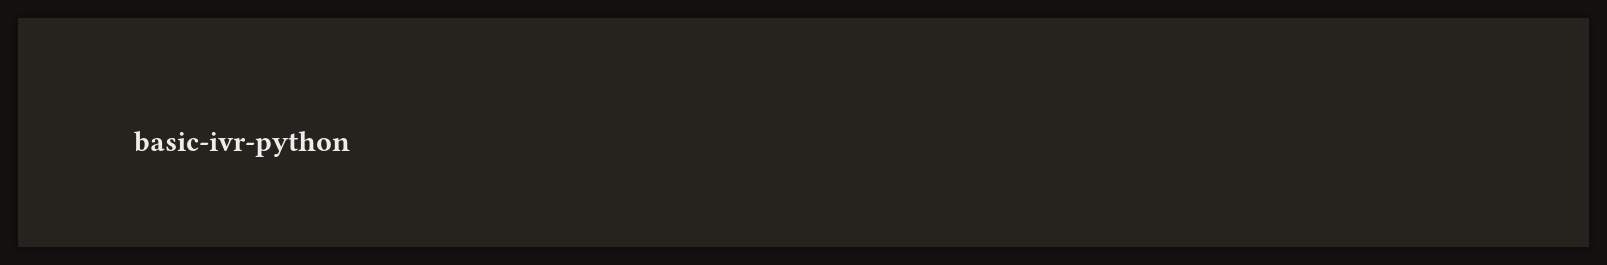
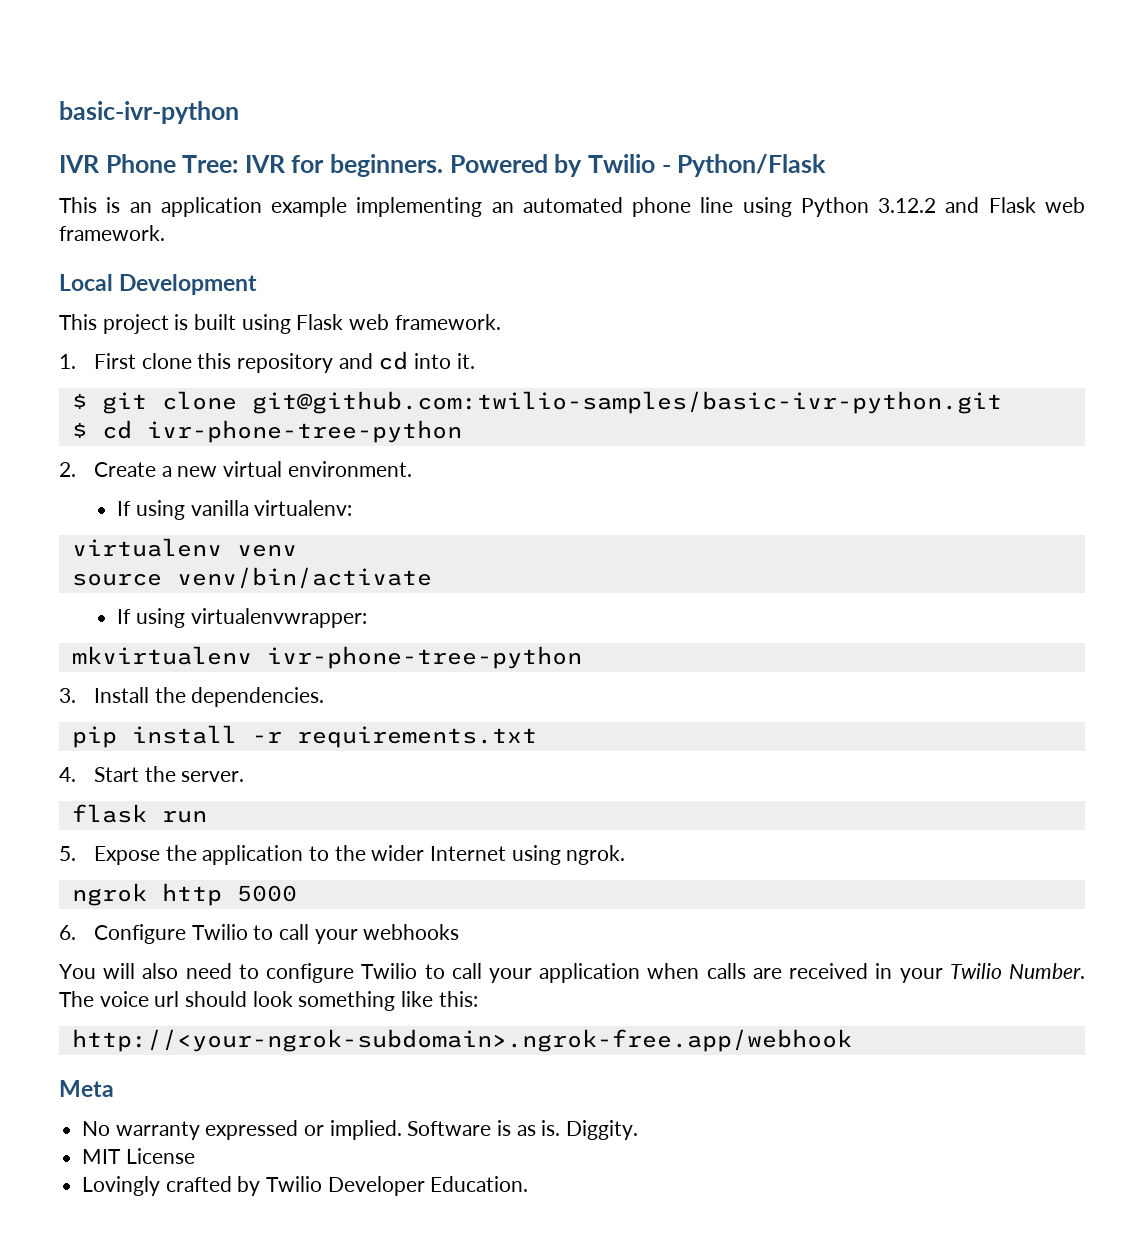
+ IVR Phone Tree: IVR for beginners. Powered by Twilio - Python/Flask
+ This is an application example implementing an automated phone line using Python 3.12.2 and Flask web framework.
+ Local Development
+ This project is built using Flask web framework.
+ 1. First clone this repository and cd into it.
+ $ git clone git@github.com:twilio-samples/basic-ivr-python.git
+ $ cd ivr-phone-tree-python
+ 2. Create a new virtual environment.
+ If using vanilla virtualenv:
+ virtualenv venv
+ source venv/bin/activate
+ If using virtualenvwrapper:
+ mkvirtualenv ivr-phone-tree-python
+ 3. Install the dependencies.
+ pip install -r requirements.txt
+ 4. Start the server.
+ flask run
+ 5. Expose the application to the wider Internet using ngrok.
+ ngrok http 5000
+ 6. Configure Twilio to call your webhooks
+ You will also need to configure Twilio to call your application when calls are received in your Twilio Number. The voice url should look something like this:
+ http://<your-ngrok-subdomain>.ngrok-free.app/webhook
+ Meta
+ No warranty expressed or implied. Software is as is. Diggity.
+ MIT License
+ Lovingly crafted by Twilio Developer Education.

